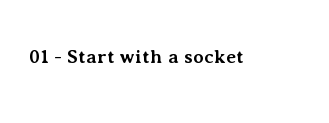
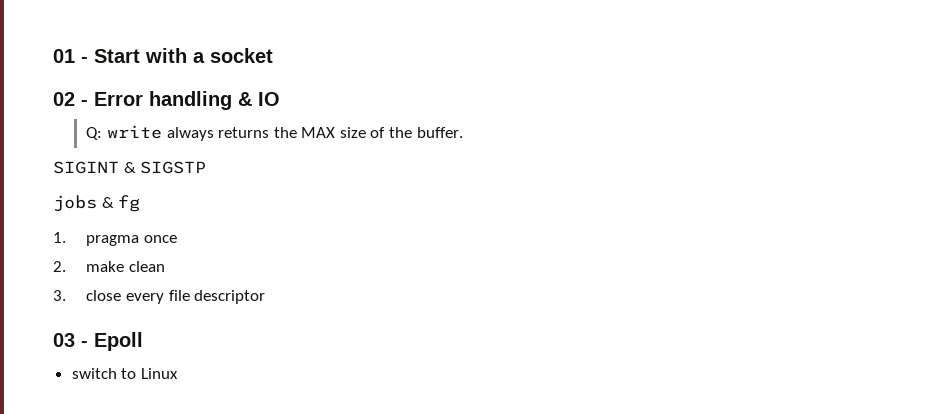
+ 02 - Error handling & IO
+ Q: write always returns the MAX size of the buffer.
+ SIGINT & SIGSTP
+ jobs & fg
+ 1. pragma once
+ 2. make clean
+ 3. close every file descriptor
+ 03 - Epoll
+ switch to Linux

